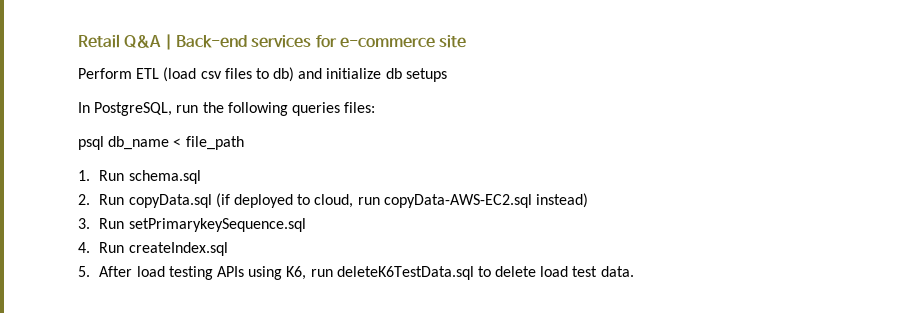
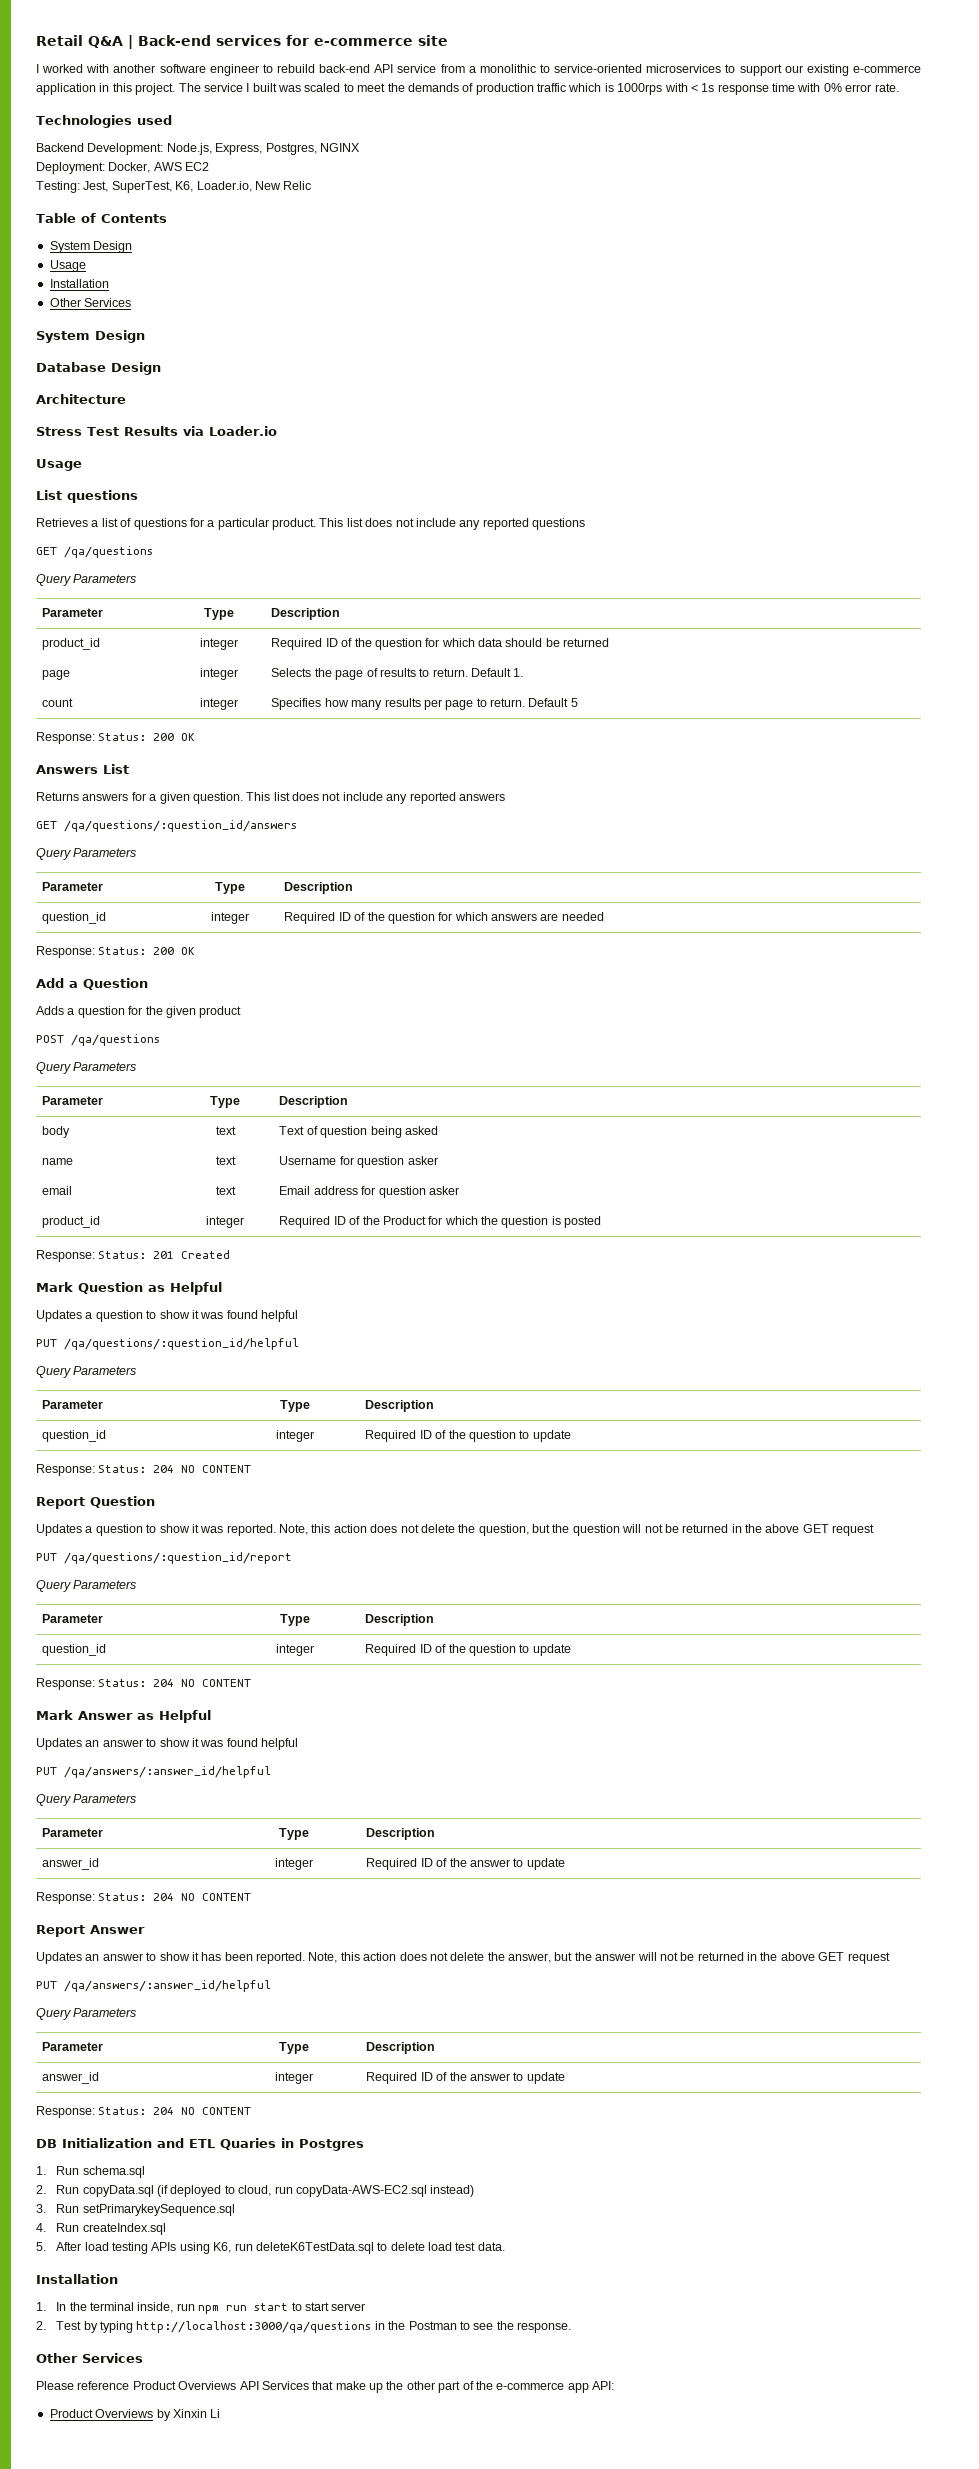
- Perform ETL (load csv files to db) and initialize db setups
- In PostgreSQL, run the following queries files:
- psql db_name < file_path
+ I worked with another software engineer to rebuild back-end API service from a monolithic to service-oriented microservices to support our existing e-commerce application in this project. The service I built was scaled to meet the demands of production traffic which is 1000rps with < 1s response time with 0% error rate.
+ Technologies used
+ Backend Development: Node.js, Express, Postgres, NGINX
+ Deployment: Docker, AWS EC2
+ Testing: Jest, SuperTest, K6, Loader.io, New Relic
+ Table of Contents
+ System Design
+ Usage
+ Installation
+ Other Services
+ System Design
+ Database Design
+ Architecture
+ Stress Test Results via Loader.io
+ Usage
+ List questions
+ Retrieves a list of questions for a particular product. This list does not include any reported questions
+ GET /qa/questions
+ Query Parameters
+ Parameter | Type | Description
+ product_id | integer | Required ID of the question for which data should be returned
+ page | integer | Selects the page of results to return. Default 1.
+ count | integer | Specifies how many results per page to return. Default 5
+ Response: Status: 200 OK
+ Answers List
+ Returns answers for a given question. This list does not include any reported answers
+ GET /qa/questions/:question_id/answers
+ Query Parameters
+ Parameter | Type | Description
+ question_id | integer | Required ID of the question for which answers are needed
+ Response: Status: 200 OK
+ Add a Question
+ Adds a question for the given product
+ POST /qa/questions
+ Query Parameters
+ Parameter | Type | Description
+ body | text | Text of question being asked
+ name | text | Username for question asker
+ email | text | Email address for question asker
+ product_id | integer | Required ID of the Product for which the question is posted
+ Response: Status: 201 Created
+ Mark Question as Helpful
+ Updates a question to show it was found helpful
+ PUT /qa/questions/:question_id/helpful
+ Query Parameters
+ Parameter | Type | Description
+ question_id | integer | Required ID of the question to update
+ Response: Status: 204 NO CONTENT
+ Report Question
+ Updates a question to show it was reported. Note, this action does not delete the question, but the question will not be returned in the above GET request
+ PUT /qa/questions/:question_id/report
+ Query Parameters
+ Parameter | Type | Description
+ question_id | integer | Required ID of the question to update
+ Response: Status: 204 NO CONTENT
+ Mark Answer as Helpful
+ Updates an answer to show it was found helpful
+ PUT /qa/answers/:answer_id/helpful
+ Query Parameters
+ Parameter | Type | Description
+ answer_id | integer | Required ID of the answer to update
+ Response: Status: 204 NO CONTENT
+ Report Answer
+ Updates an answer to show it has been reported. Note, this action does not delete the answer, but the answer will not be returned in the above GET request
+ PUT /qa/answers/:answer_id/helpful
+ Query Parameters
+ Parameter | Type | Description
+ answer_id | integer | Required ID of the answer to update
+ Response: Status: 204 NO CONTENT
+ DB Initialization and ETL Quaries in Postgres
  5. After load testing APIs using K6, run deleteK6TestData.sql to delete load test data.
+ Installation
+ 1. In the terminal inside, run npm run start to start server
+ 2. Test by typing http://localhost:3000/qa/questions in the Postman to see the response.
+ Other Services
+ Please reference Product Overviews API Services that make up the other part of the e-commerce app API:
+ Product Overviews by Xinxin Li

